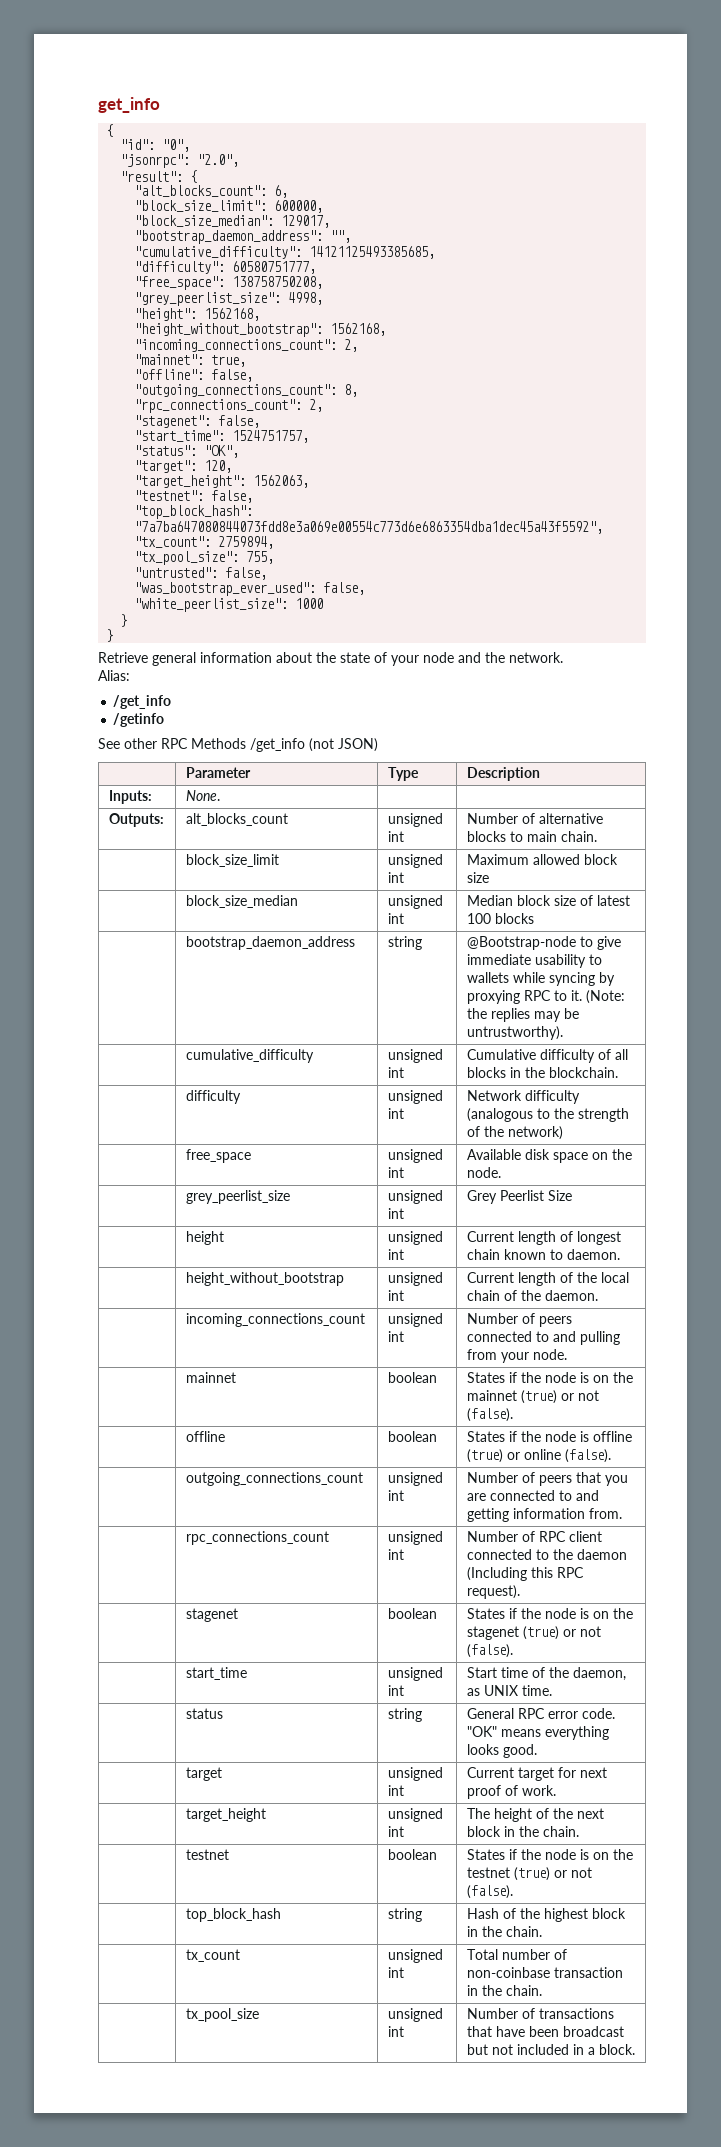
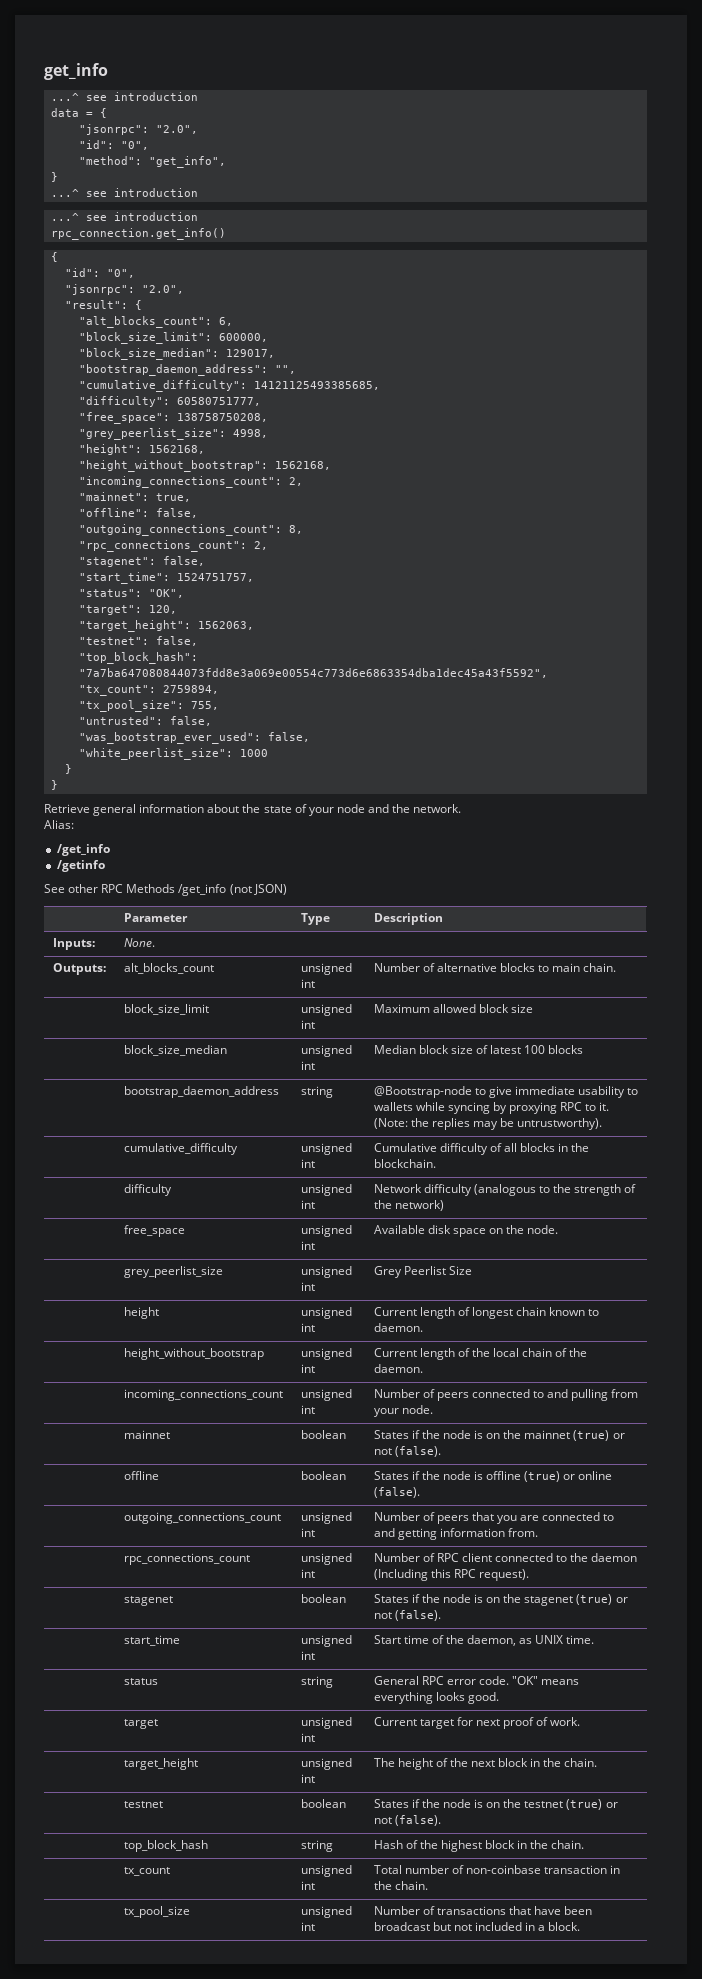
  get_info
+ ...^ see introduction
+ data = {
+ "jsonrpc": "2.0",
+ "id": "0",
+ "method": "get_info",
+ }
+ ...^ see introduction
+ ...^ see introduction
+ rpc_connection.get_info()

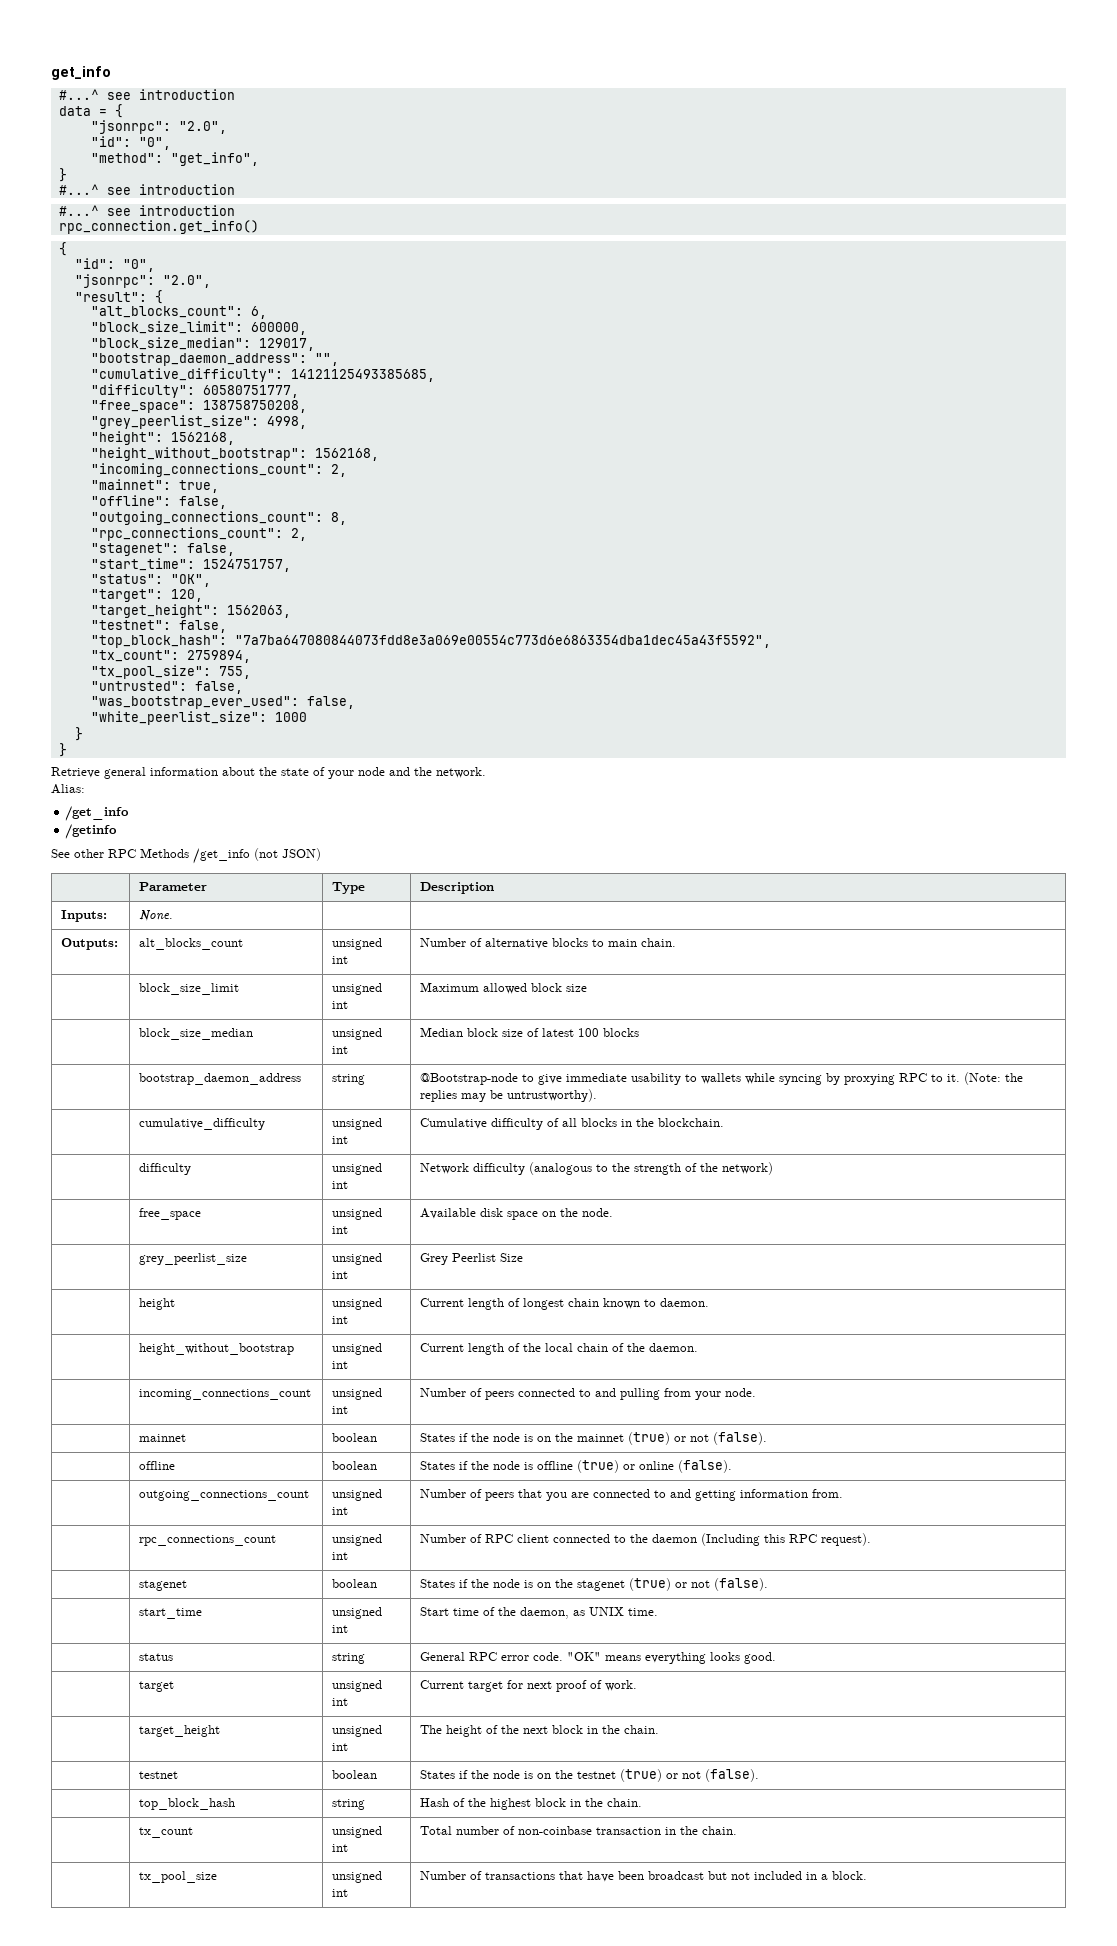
  get_info
- ...^ see introduction
+ #...^ see introduction
  "method": "get_info",
  }
- ...^ see introduction
- ...^ see introduction
+ #...^ see introduction
+ #...^ see introduction

